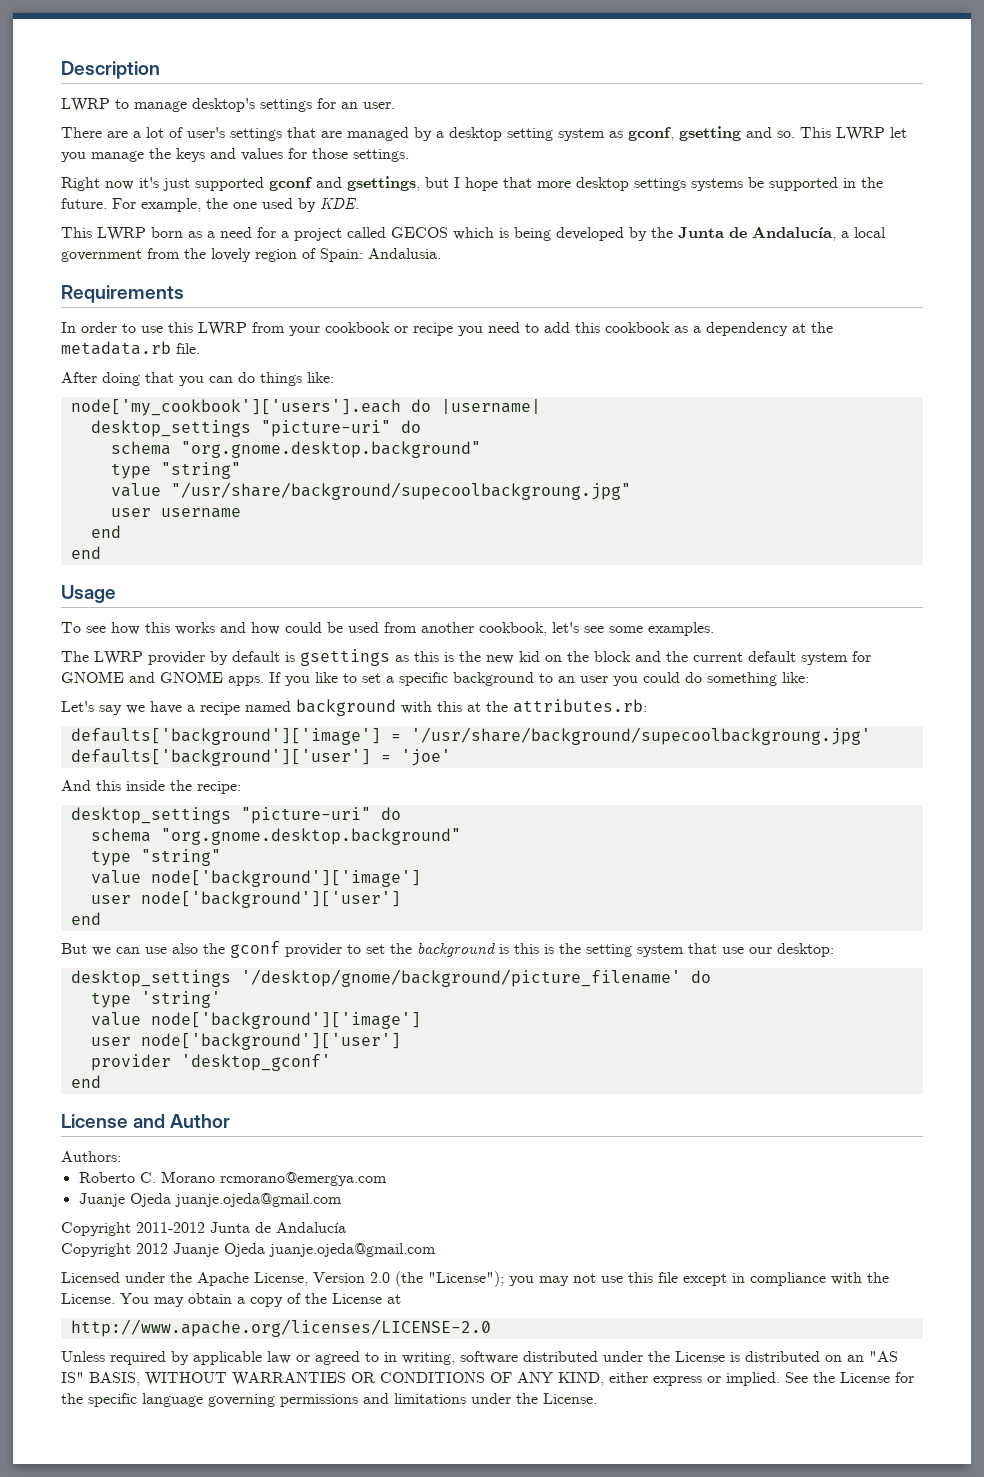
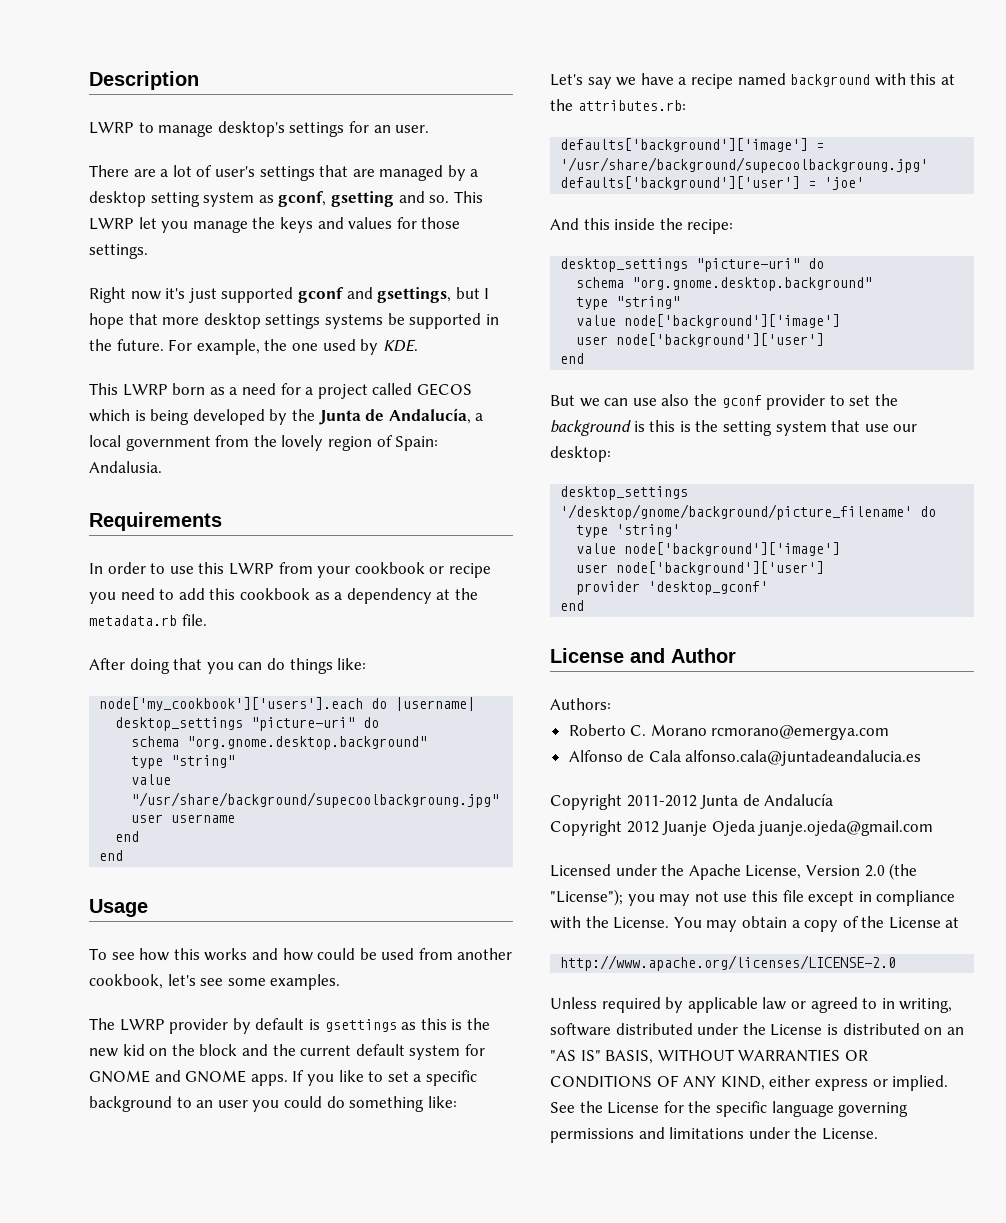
  Roberto C. Morano rcmorano@emergya.com
- Juanje Ojeda juanje.ojeda@gmail.com
+ Alfonso de Cala alfonso.cala@juntadeandalucia.es

